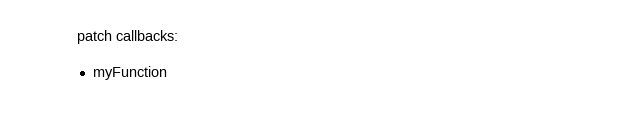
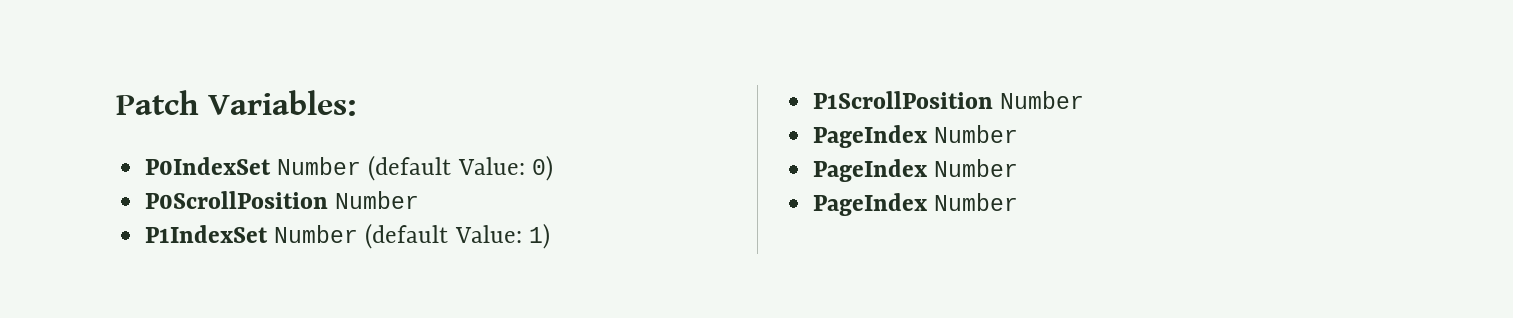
- patch callbacks:
- myFunction
+ Patch Variables:
+ P0IndexSet Number (default Value: 0)
+ P0ScrollPosition Number
+ P1IndexSet Number (default Value: 1)
+ P1ScrollPosition Number
+ PageIndex Number
+ PageIndex Number
+ PageIndex Number

